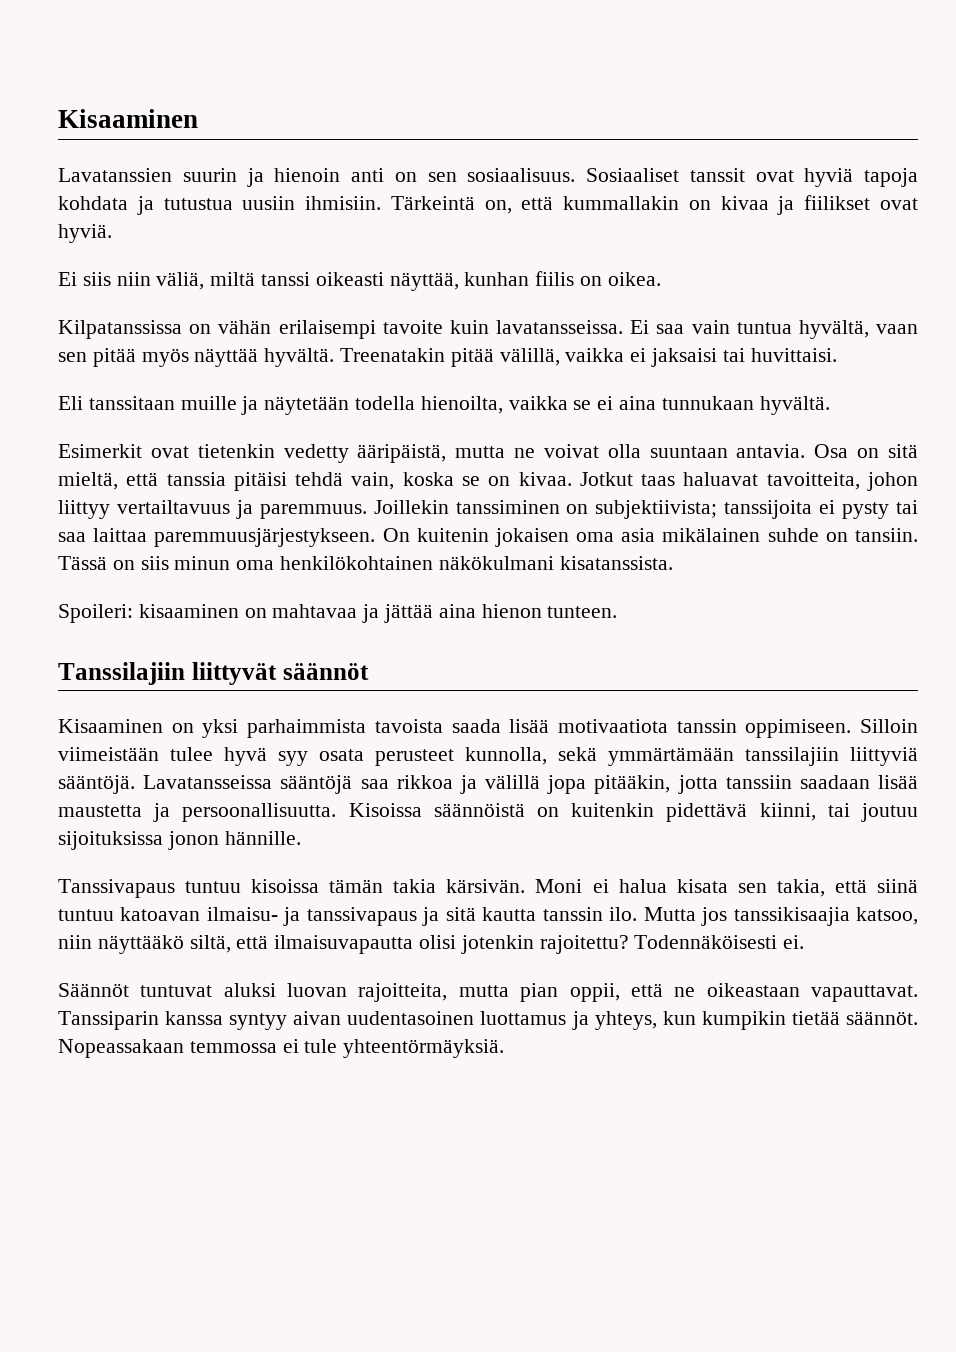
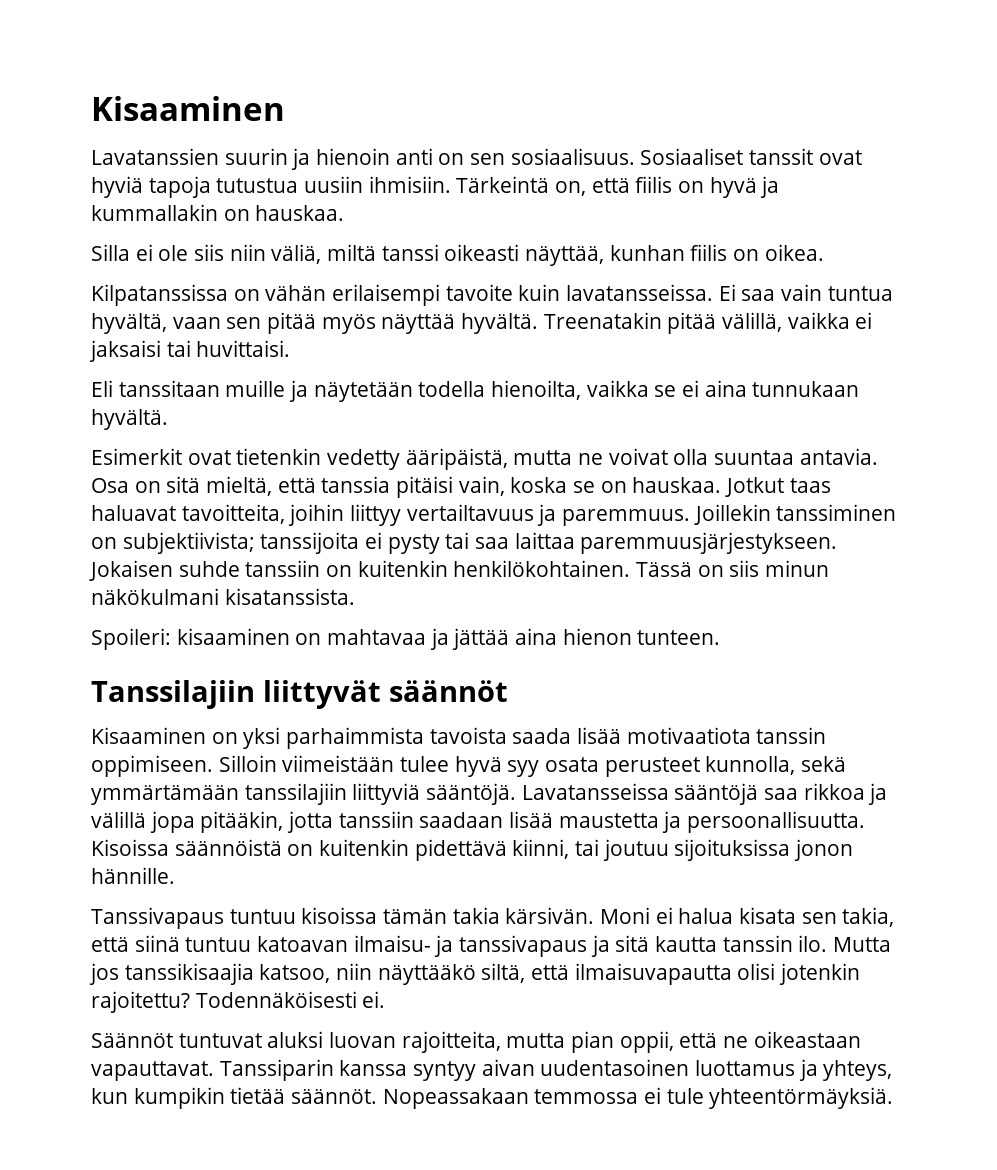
- Sosiaaliset tanssit ovat hyviä tapoja kohdata ja tutustua uusiin ihmisiin.
+ Sosiaaliset tanssit ovat hyviä tapoja tutustua uusiin ihmisiin.
- Tärkeintä on, että kummallakin on kivaa ja fiilikset ovat hyviä.
- Ei siis niin väliä, miltä tanssi oikeasti näyttää, kunhan fiilis on oikea.
+ Tärkeintä on, että fiilis on hyvä ja kummallakin on hauskaa.
+ Silla ei ole siis niin väliä, miltä tanssi oikeasti näyttää, kunhan fiilis on oikea.
- Esimerkit ovat tietenkin vedetty ääripäistä, mutta ne voivat olla suuntaan antavia.
+ Esimerkit ovat tietenkin vedetty ääripäistä, mutta ne voivat olla suuntaa antavia.
- Osa on sitä mieltä, että tanssia pitäisi tehdä vain, koska se on kivaa.
+ Osa on sitä mieltä, että tanssia pitäisi vain, koska se on hauskaa.
- Jotkut taas haluavat tavoitteita, johon liittyy vertailtavuus ja paremmuus.
+ Jotkut taas haluavat tavoitteita, joihin liittyy vertailtavuus ja paremmuus.
- On kuitenin jokaisen oma asia mikälainen suhde on tansiin.
+ Jokaisen suhde tanssiin on kuitenkin henkilökohtainen.
- Tässä on siis minun oma henkilökohtainen näkökulmani kisatanssista.
+ Tässä on siis minun näkökulmani kisatanssista.

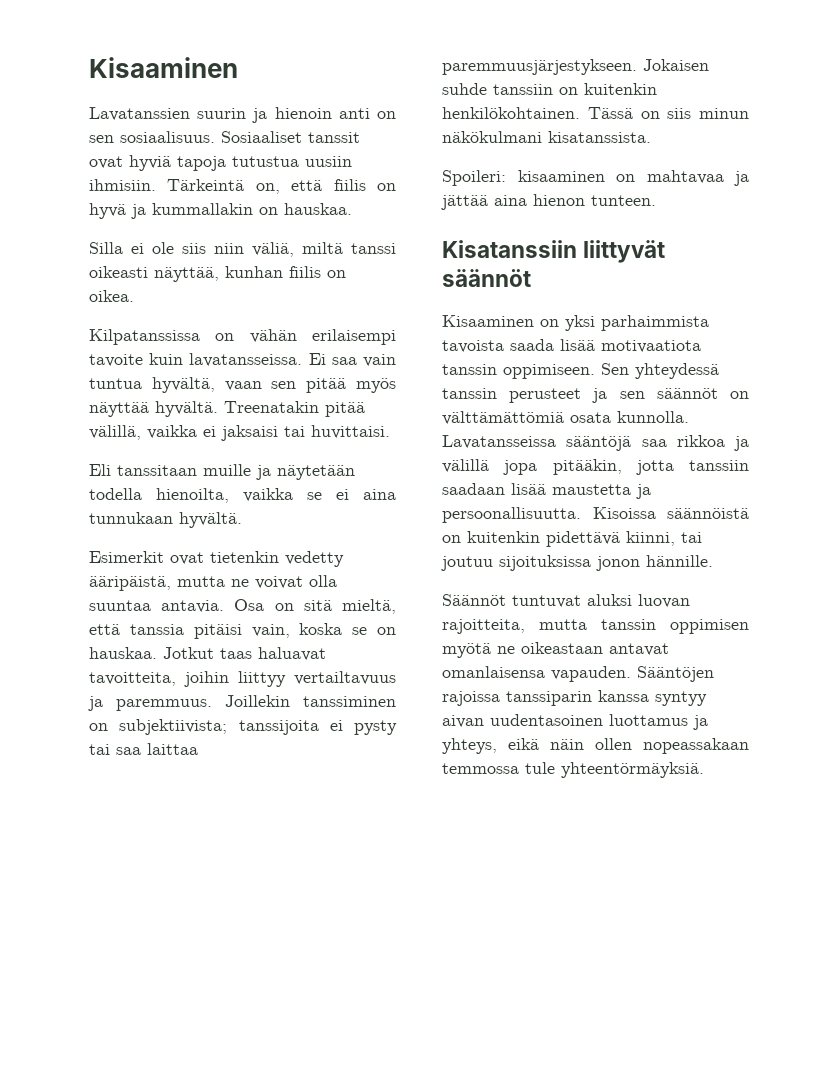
- Tanssilajiin liittyvät säännöt
+ Kisatanssiin liittyvät säännöt
- Silloin viimeistään tulee hyvä syy osata perusteet kunnolla, sekä ymmärtämään tanssilajiin liittyviä sääntöjä.
+ Sen yhteydessä tanssin perusteet ja sen säännöt on välttämättömiä osata kunnolla.
- Tanssivapaus tuntuu kisoissa tämän takia kärsivän. Moni ei halua kisata sen takia, että siinä tuntuu katoavan ilmaisu- ja tanssivapaus ja sitä kautta tanssin ilo. Mutta jos tanssikisaajia katsoo, niin näyttääkö siltä, että ilmaisuvapautta olisi jotenkin rajoitettu? Todennäköisesti ei.
- Säännöt tuntuvat aluksi luovan rajoitteita, mutta pian oppii, että ne oikeastaan vapauttavat. Tanssiparin kanssa syntyy aivan uudentasoinen luottamus ja yhteys, kun kumpikin tietää säännöt. Nopeassakaan temmossa ei tule yhteentörmäyksiä.
+ Säännöt tuntuvat aluksi luovan rajoitteita, mutta tanssin oppimisen myötä ne oikeastaan antavat omanlaisensa vapauden. Sääntöjen rajoissa tanssiparin kanssa syntyy aivan uudentasoinen luottamus ja yhteys, eikä näin ollen nopeassakaan temmossa tule yhteentörmäyksiä.

